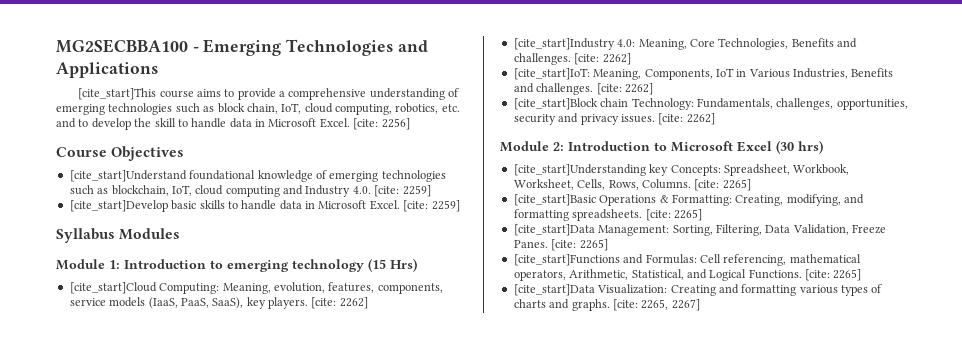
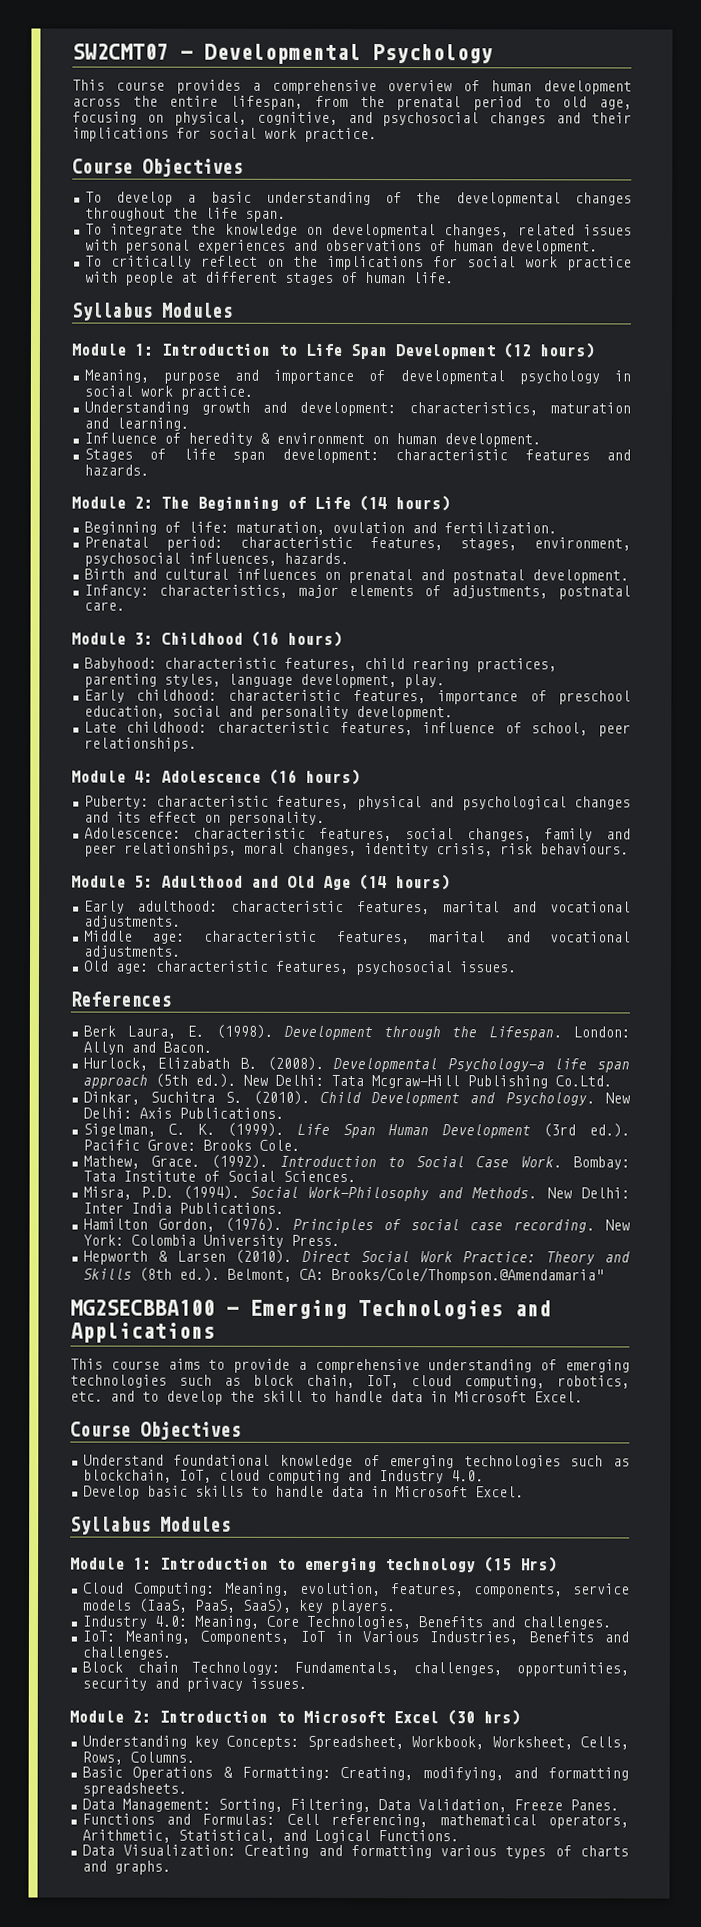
+ SW2CMT07 - Developmental Psychology
+ This course provides a comprehensive overview of human development across the entire lifespan, from the prenatal period to old age, focusing on physical, cognitive, and psychosocial changes and their implications for social work practice.
+ Course Objectives
+ To develop a basic understanding of the developmental changes throughout the life span.
+ To integrate the knowledge on developmental changes, related issues with personal experiences and observations of human development.
+ To critically reflect on the implications for social work practice with people at different stages of human life.
+ Syllabus Modules
+ Module 1: Introduction to Life Span Development (12 hours)
+ Meaning, purpose and importance of developmental psychology in social work practice.
+ Understanding growth and development: characteristics, maturation and learning.
+ Influence of heredity & environment on human development.
+ Stages of life span development: characteristic features and hazards.
+ Module 2: The Beginning of Life (14 hours)
+ Beginning of life: maturation, ovulation and fertilization.
+ Prenatal period: characteristic features, stages, environment, psychosocial influences, hazards.
+ Birth and cultural influences on prenatal and postnatal development.
+ Infancy: characteristics, major elements of adjustments, postnatal care.
+ Module 3: Childhood (16 hours)
+ Babyhood: characteristic features, child rearing practices, parenting styles, language development, play.
+ Early childhood: characteristic features, importance of preschool education, social and personality development.
+ Late childhood: characteristic features, influence of school, peer relationships.
+ Module 4: Adolescence (16 hours)
+ Puberty: characteristic features, physical and psychological changes and its effect on personality.
+ Adolescence: characteristic features, social changes, family and peer relationships, moral changes, identity crisis, risk behaviours.
+ Module 5: Adulthood and Old Age (14 hours)
+ Early adulthood: characteristic features, marital and vocational adjustments.
+ Middle age: characteristic features, marital and vocational adjustments.
+ Old age: characteristic features, psychosocial issues.
+ References
+ Berk Laura, E. (1998). Development through the Lifespan. London: Allyn and Bacon.
+ Hurlock, Elizabath B. (2008). Developmental Psychology-a life span approach (5th ed.). New Delhi: Tata Mcgraw-Hill Publishing Co.Ltd.
+ Dinkar, Suchitra S. (2010). Child Development and Psychology. New Delhi: Axis Publications.
+ Sigelman, C. K. (1999). Life Span Human Development (3rd ed.). Pacific Grove: Brooks Cole.
+ Mathew, Grace. (1992). Introduction to Social Case Work. Bombay: Tata Institute of Social Sciences.
+ Misra, P.D. (1994). Social Work-Philosophy and Methods. New Delhi: Inter India Publications.
+ Hamilton Gordon, (1976). Principles of social case recording. New York: Colombia University Press.
+ Hepworth & Larsen (2010). Direct Social Work Practice: Theory and Skills (8th ed.). Belmont, CA: Brooks/Cole/Thompson.@Amendamaria"
- [cite_start]This course aims to provide a comprehensive understanding of emerging technologies such as block chain, IoT, cloud computing, robotics, etc. and to develop the skill to handle data in Microsoft Excel. [cite: 2256]
+ This course aims to provide a comprehensive understanding of emerging technologies such as block chain, IoT, cloud computing, robotics, etc. and to develop the skill to handle data in Microsoft Excel.
  Course Objectives
- [cite_start]Understand foundational knowledge of emerging technologies such as blockchain, IoT, cloud computing and Industry 4.0. [cite: 2259]
- [cite_start]Develop basic skills to handle data in Microsoft Excel. [cite: 2259]
+ Understand foundational knowledge of emerging technologies such as blockchain, IoT, cloud computing and Industry 4.0.
+ Develop basic skills to handle data in Microsoft Excel.
- [cite_start]Cloud Computing: Meaning, evolution, features, components, service models (IaaS, PaaS, SaaS), key players. [cite: 2262]
- [cite_start]Industry 4.0: Meaning, Core Technologies, Benefits and challenges. [cite: 2262]
- [cite_start]IoT: Meaning, Components, IoT in Various Industries, Benefits and challenges. [cite: 2262]
- [cite_start]Block chain Technology: Fundamentals, challenges, opportunities, security and privacy issues. [cite: 2262]
+ Cloud Computing: Meaning, evolution, features, components, service models (IaaS, PaaS, SaaS), key players.
+ Industry 4.0: Meaning, Core Technologies, Benefits and challenges.
+ IoT: Meaning, Components, IoT in Various Industries, Benefits and challenges.
+ Block chain Technology: Fundamentals, challenges, opportunities, security and privacy issues.
- [cite_start]Understanding key Concepts: Spreadsheet, Workbook, Worksheet, Cells, Rows, Columns. [cite: 2265]
- [cite_start]Basic Operations & Formatting: Creating, modifying, and formatting spreadsheets. [cite: 2265]
- [cite_start]Data Management: Sorting, Filtering, Data Validation, Freeze Panes. [cite: 2265]
- [cite_start]Functions and Formulas: Cell referencing, mathematical operators, Arithmetic, Statistical, and Logical Functions. [cite: 2265]
- [cite_start]Data Visualization: Creating and formatting various types of charts and graphs. [cite: 2265, 2267]
+ Understanding key Concepts: Spreadsheet, Workbook, Worksheet, Cells, Rows, Columns.
+ Basic Operations & Formatting: Creating, modifying, and formatting spreadsheets.
+ Data Management: Sorting, Filtering, Data Validation, Freeze Panes.
+ Functions and Formulas: Cell referencing, mathematical operators, Arithmetic, Statistical, and Logical Functions.
+ Data Visualization: Creating and formatting various types of charts and graphs.

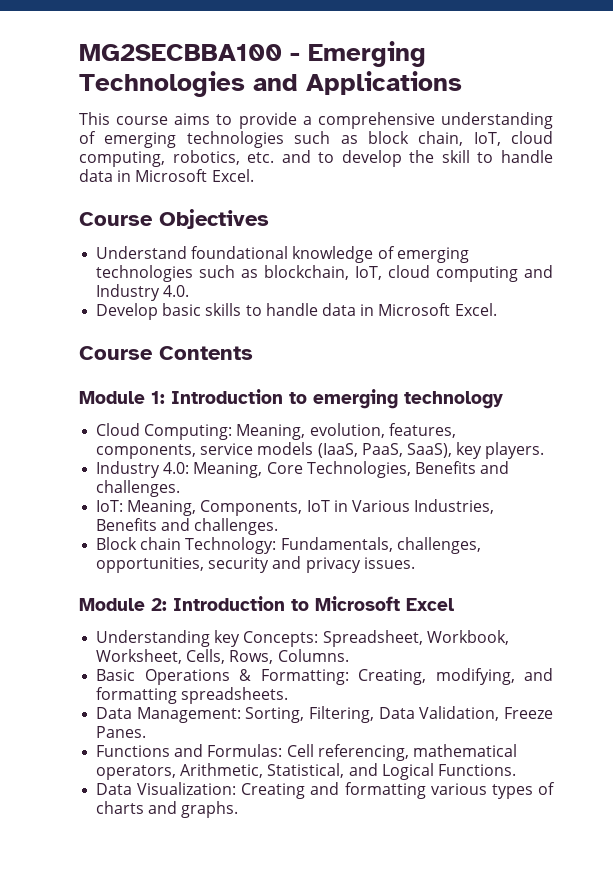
- SW2CMT07 - Developmental Psychology
- This course provides a comprehensive overview of human development across the entire lifespan, from the prenatal period to old age, focusing on physical, cognitive, and psychosocial changes and their implications for social work practice.
- Course Objectives
- To develop a basic understanding of the developmental changes throughout the life span.
- To integrate the knowledge on developmental changes, related issues with personal experiences and observations of human development.
- To critically reflect on the implications for social work practice with people at different stages of human life.
- Syllabus Modules
- Module 1: Introduction to Life Span Development (12 hours)
- Meaning, purpose and importance of developmental psychology in social work practice.
- Understanding growth and development: characteristics, maturation and learning.
- Influence of heredity & environment on human development.
- Stages of life span development: characteristic features and hazards.
- Module 2: The Beginning of Life (14 hours)
- Beginning of life: maturation, ovulation and fertilization.
- Prenatal period: characteristic features, stages, environment, psychosocial influences, hazards.
- Birth and cultural influences on prenatal and postnatal development.
- Infancy: characteristics, major elements of adjustments, postnatal care.
- Module 3: Childhood (16 hours)
- Babyhood: characteristic features, child rearing practices, parenting styles, language development, play.
- Early childhood: characteristic features, importance of preschool education, social and personality development.
- Late childhood: characteristic features, influence of school, peer relationships.
- Module 4: Adolescence (16 hours)
- Puberty: characteristic features, physical and psychological changes and its effect on personality.
- Adolescence: characteristic features, social changes, family and peer relationships, moral changes, identity crisis, risk behaviours.
- Module 5: Adulthood and Old Age (14 hours)
- Early adulthood: characteristic features, marital and vocational adjustments.
- Middle age: characteristic features, marital and vocational adjustments.
- Old age: characteristic features, psychosocial issues.
- References
- Berk Laura, E. (1998). Development through the Lifespan. London: Allyn and Bacon.
- Hurlock, Elizabath B. (2008). Developmental Psychology-a life span approach (5th ed.). New Delhi: Tata Mcgraw-Hill Publishing Co.Ltd.
- Dinkar, Suchitra S. (2010). Child Development and Psychology. New Delhi: Axis Publications.
- Sigelman, C. K. (1999). Life Span Human Development (3rd ed.). Pacific Grove: Brooks Cole.
- Mathew, Grace. (1992). Introduction to Social Case Work. Bombay: Tata Institute of Social Sciences.
- Misra, P.D. (1994). Social Work-Philosophy and Methods. New Delhi: Inter India Publications.
- Hamilton Gordon, (1976). Principles of social case recording. New York: Colombia University Press.
- Hepworth & Larsen (2010). Direct Social Work Practice: Theory and Skills (8th ed.). Belmont, CA: Brooks/Cole/Thompson.@Amendamaria"
  Develop basic skills to handle data in Microsoft Excel.
- Syllabus Modules
+ Course Contents
- Module 1: Introduction to emerging technology (15 Hrs)
+ Module 1: Introduction to emerging technology
- Module 2: Introduction to Microsoft Excel (30 hrs)
+ Module 2: Introduction to Microsoft Excel

